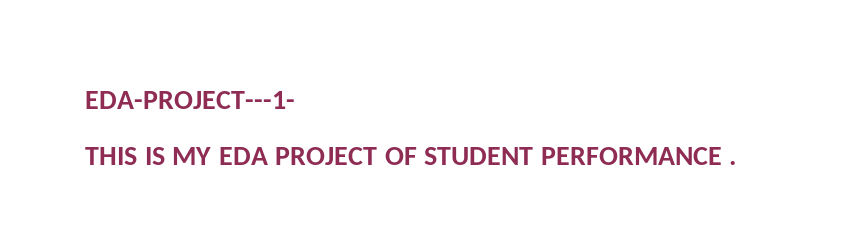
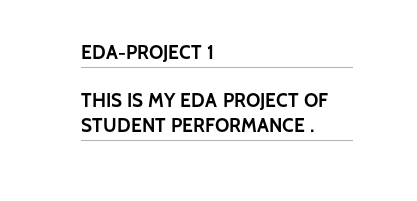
- EDA-PROJECT---1-
+ EDA-PROJECT 1

